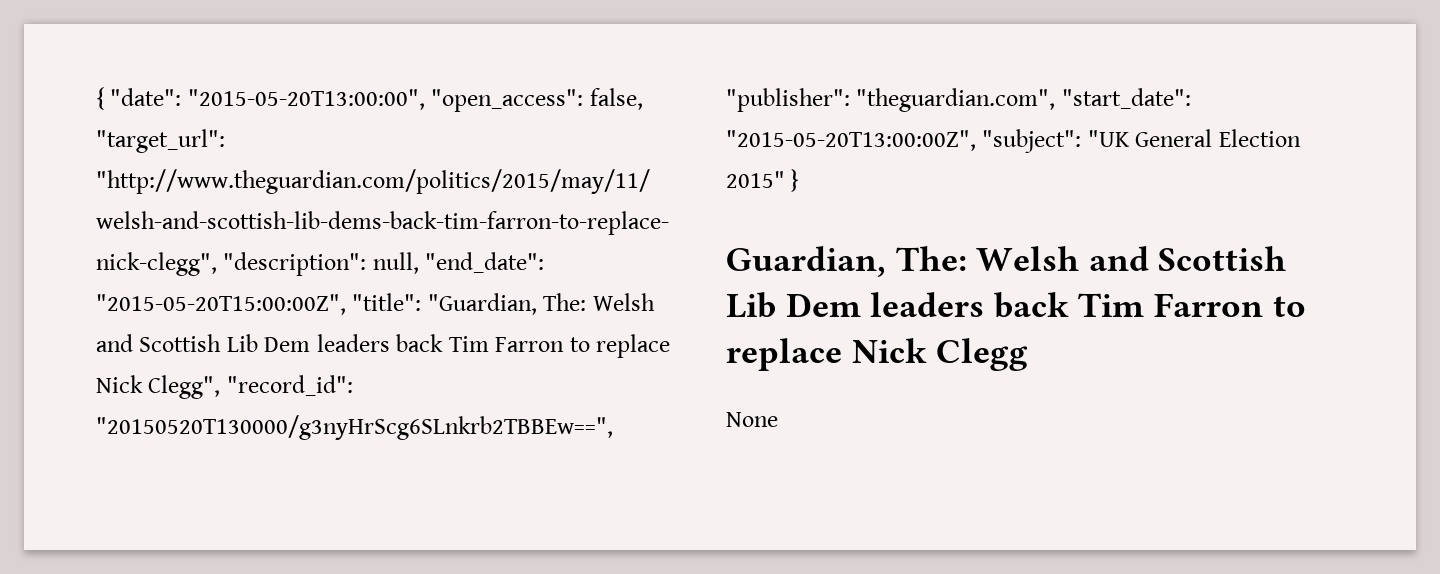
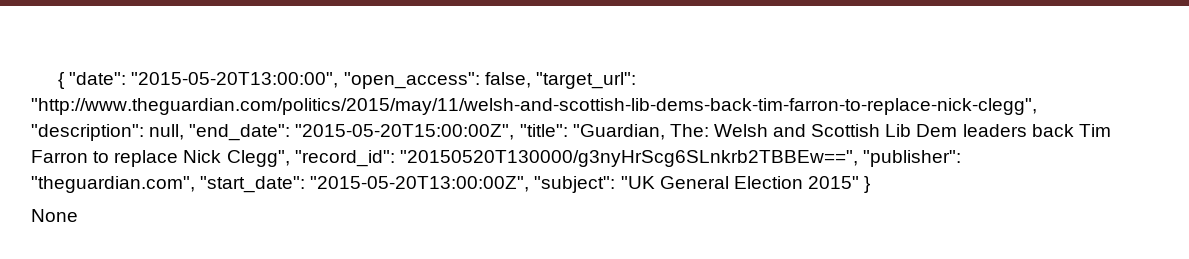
- Guardian, The: Welsh and Scottish Lib Dem leaders back Tim Farron to replace Nick Clegg

